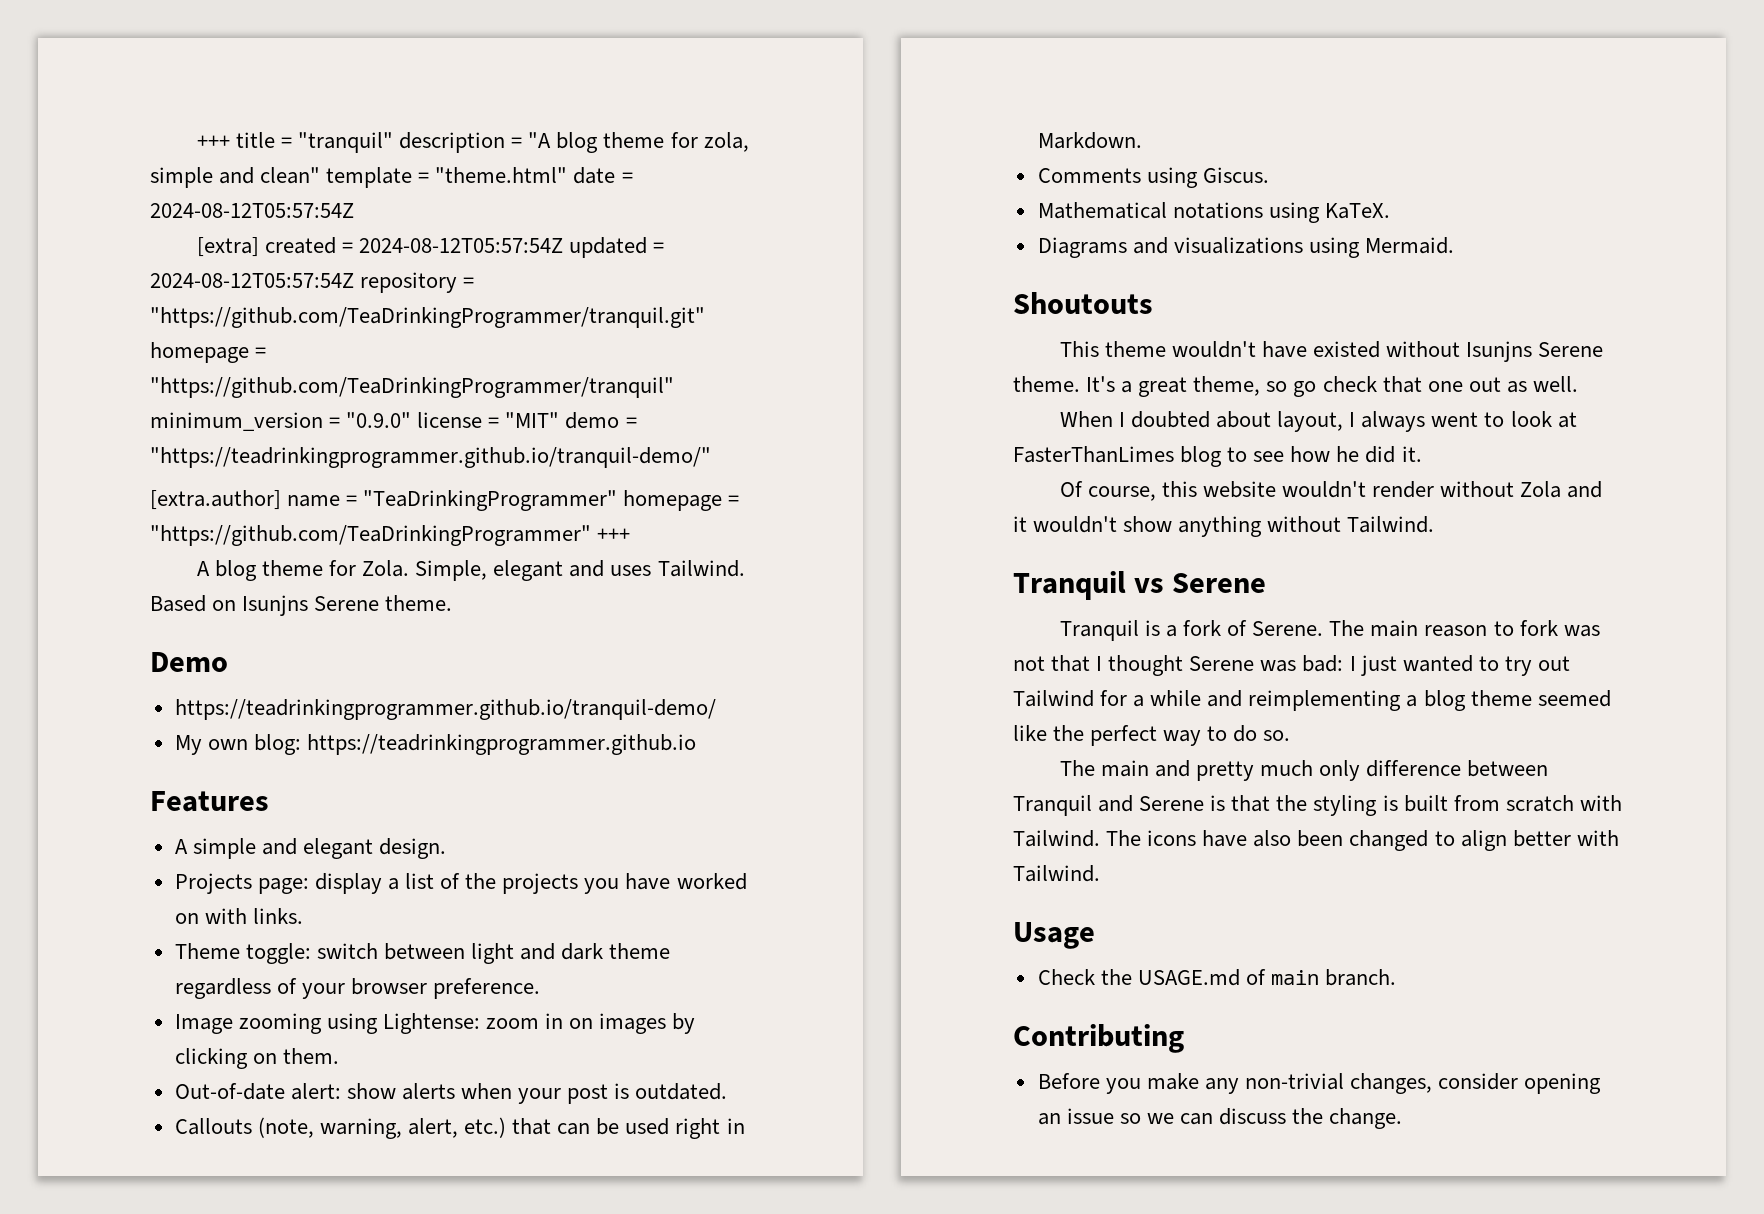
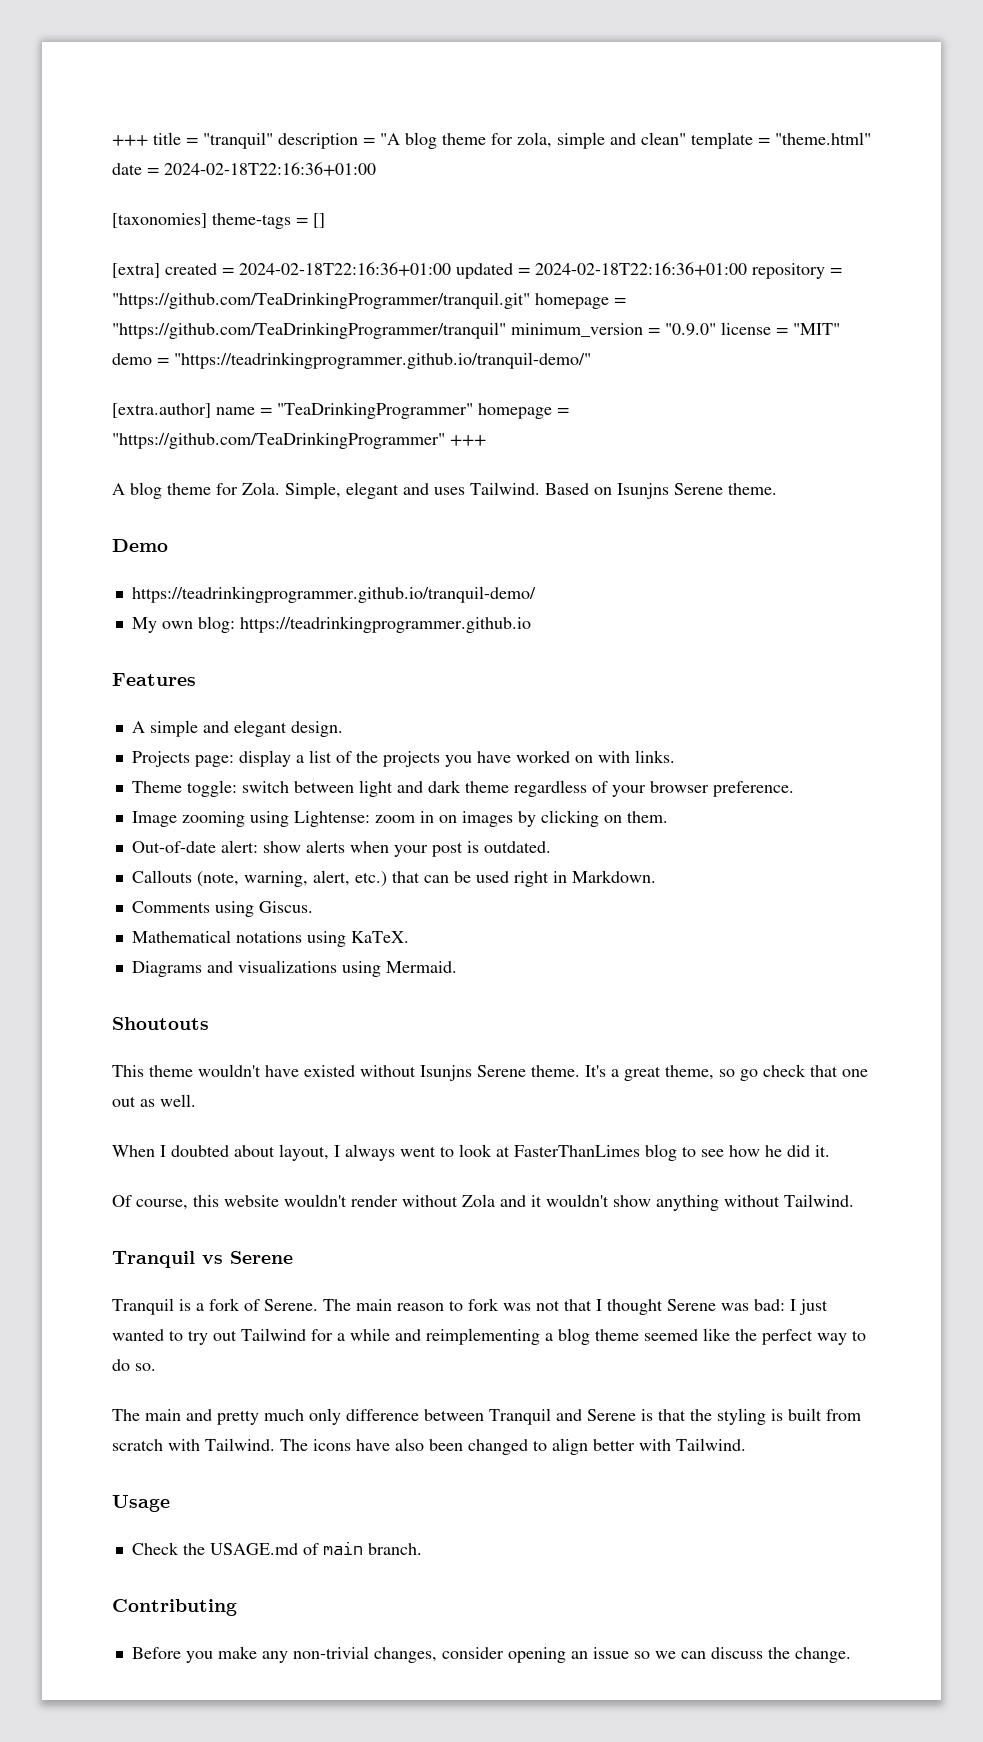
- +++ title = "tranquil" description = "A blog theme for zola, simple and clean" template = "theme.html" date = 2024-08-12T05:57:54Z
+ +++ title = "tranquil" description = "A blog theme for zola, simple and clean" template = "theme.html" date = 2024-02-18T22:16:36+01:00
+ [taxonomies] theme-tags = []
- [extra] created = 2024-08-12T05:57:54Z updated = 2024-08-12T05:57:54Z repository = "https://github.com/TeaDrinkingProgrammer/tranquil.git" homepage = "https://github.com/TeaDrinkingProgrammer/tranquil" minimum_version = "0.9.0" license = "MIT" demo = "https://teadrinkingprogrammer.github.io/tranquil-demo/"
+ [extra] created = 2024-02-18T22:16:36+01:00 updated = 2024-02-18T22:16:36+01:00 repository = "https://github.com/TeaDrinkingProgrammer/tranquil.git" homepage = "https://github.com/TeaDrinkingProgrammer/tranquil" minimum_version = "0.9.0" license = "MIT" demo = "https://teadrinkingprogrammer.github.io/tranquil-demo/"

